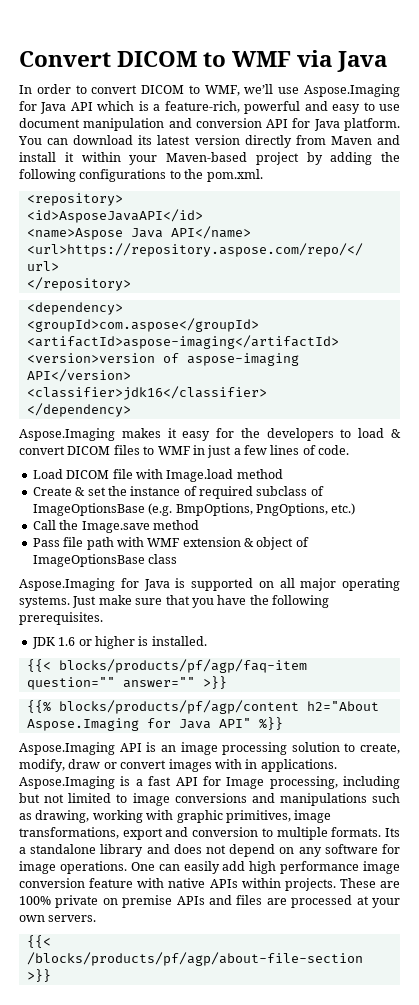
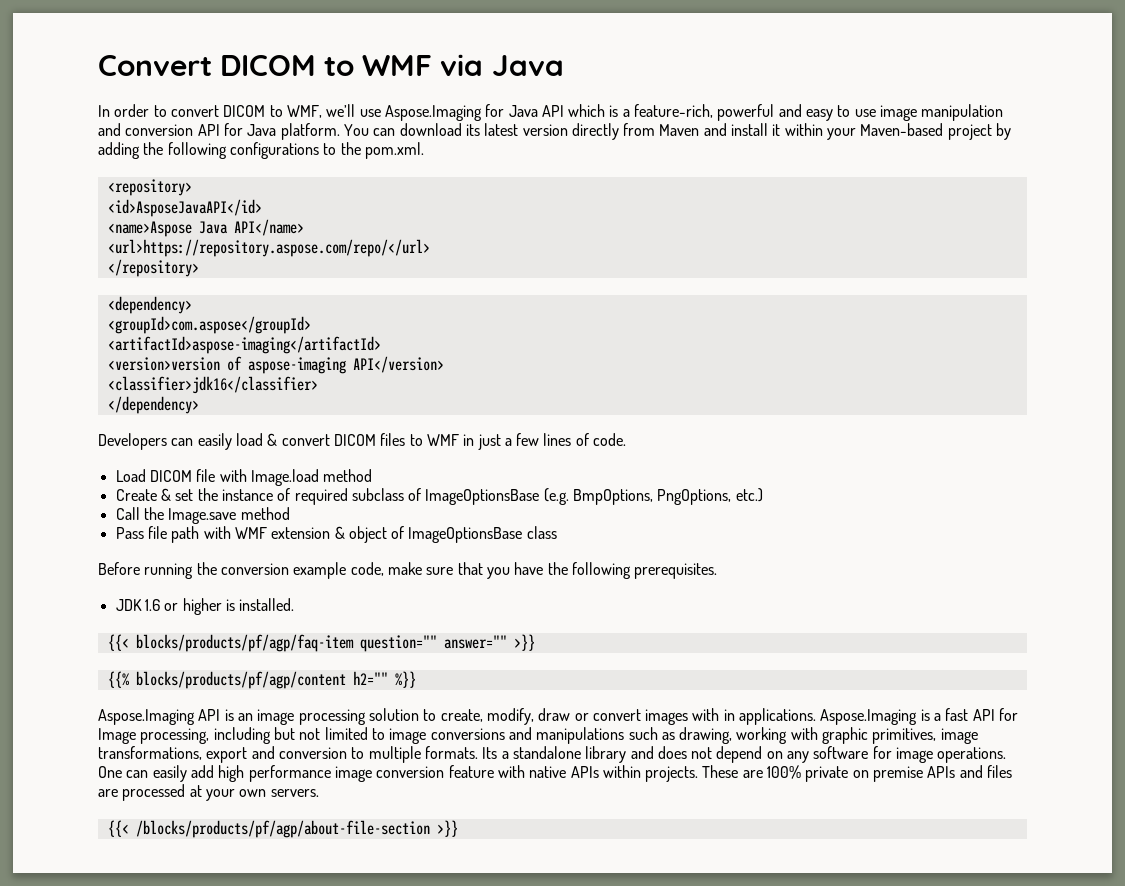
- In order to convert DICOM to WMF, we’ll use Aspose.Imaging for Java API which is a feature-rich, powerful and easy to use document manipulation and conversion API for Java platform.
+ In order to convert DICOM to WMF, we’ll use Aspose.Imaging for Java API which is a feature-rich, powerful and easy to use image manipulation and conversion API for Java platform.
- Aspose.Imaging makes it easy for the developers to load & convert DICOM files to WMF in just a few lines of code.
+ Developers can easily load & convert DICOM files to WMF in just a few lines of code.
- Aspose.Imaging for Java is supported on all major operating systems. Just make sure that you have the following prerequisites.
+ Before running the conversion example code, make sure that you have the following prerequisites.
- {{% blocks/products/pf/agp/content h2="About Aspose.Imaging for Java API" %}}
+ {{% blocks/products/pf/agp/content h2="" %}}

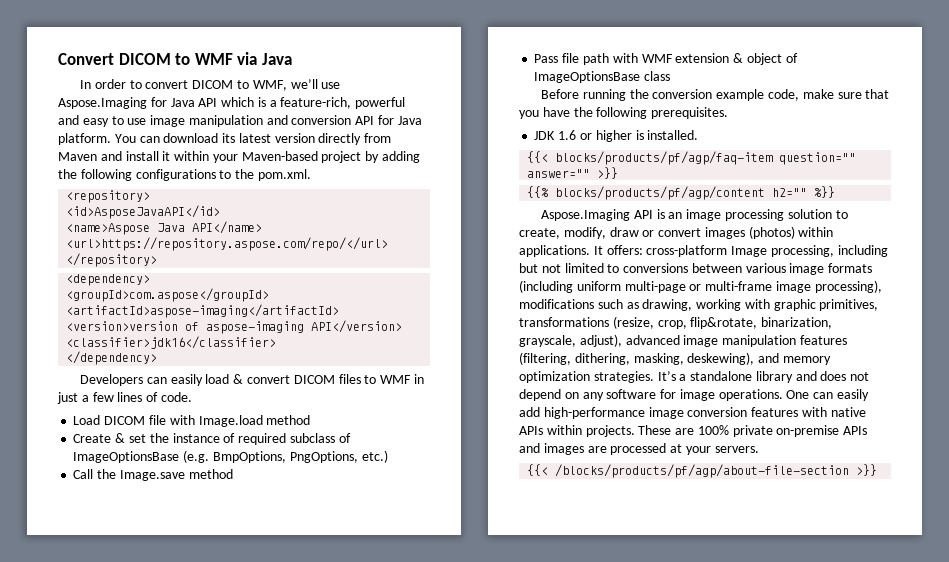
- Aspose.Imaging API is an image processing solution to create, modify, draw or convert images with in applications. Aspose.Imaging is a fast API for Image processing, including but not limited to image conversions and manipulations such as drawing, working with graphic primitives, image transformations, export and conversion to multiple formats. Its a standalone library and does not depend on any software for image operations.
+ Aspose.Imaging API is an image processing solution to create, modify, draw or convert images (photos) within applications. It offers: cross-platform Image processing, including but not limited to conversions between various image formats (including uniform multi-page or multi-frame image processing), modifications such as drawing, working with graphic primitives, transformations (resize, crop, flip&rotate, binarization, grayscale, adjust), advanced image manipulation features (filtering, dithering, masking, deskewing), and memory optimization strategies. It’s a standalone library and does not depend on any software for image operations.
- One can easily add high performance image conversion feature with native APIs within projects.
+ One can easily add high-performance image conversion features with native APIs within projects.
- These are 100% private on premise APIs and files are processed at your own servers.
+ These are 100% private on-premise APIs and images are processed at your servers.

